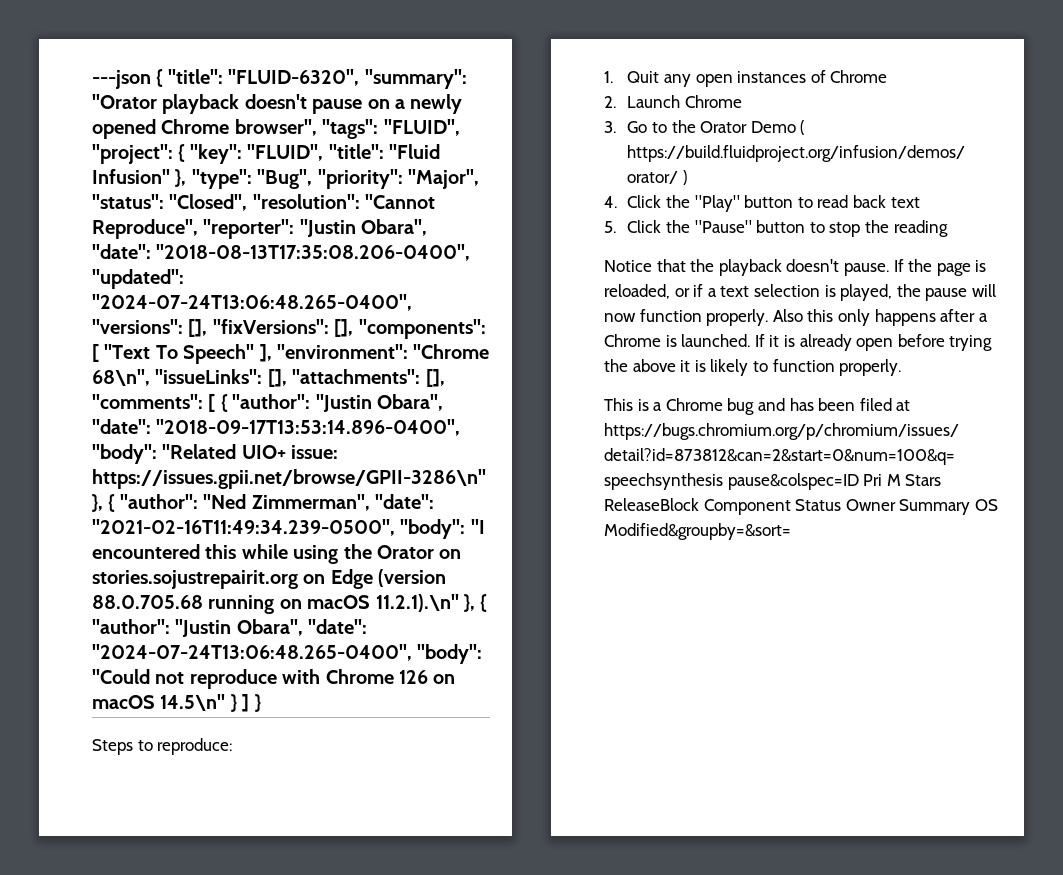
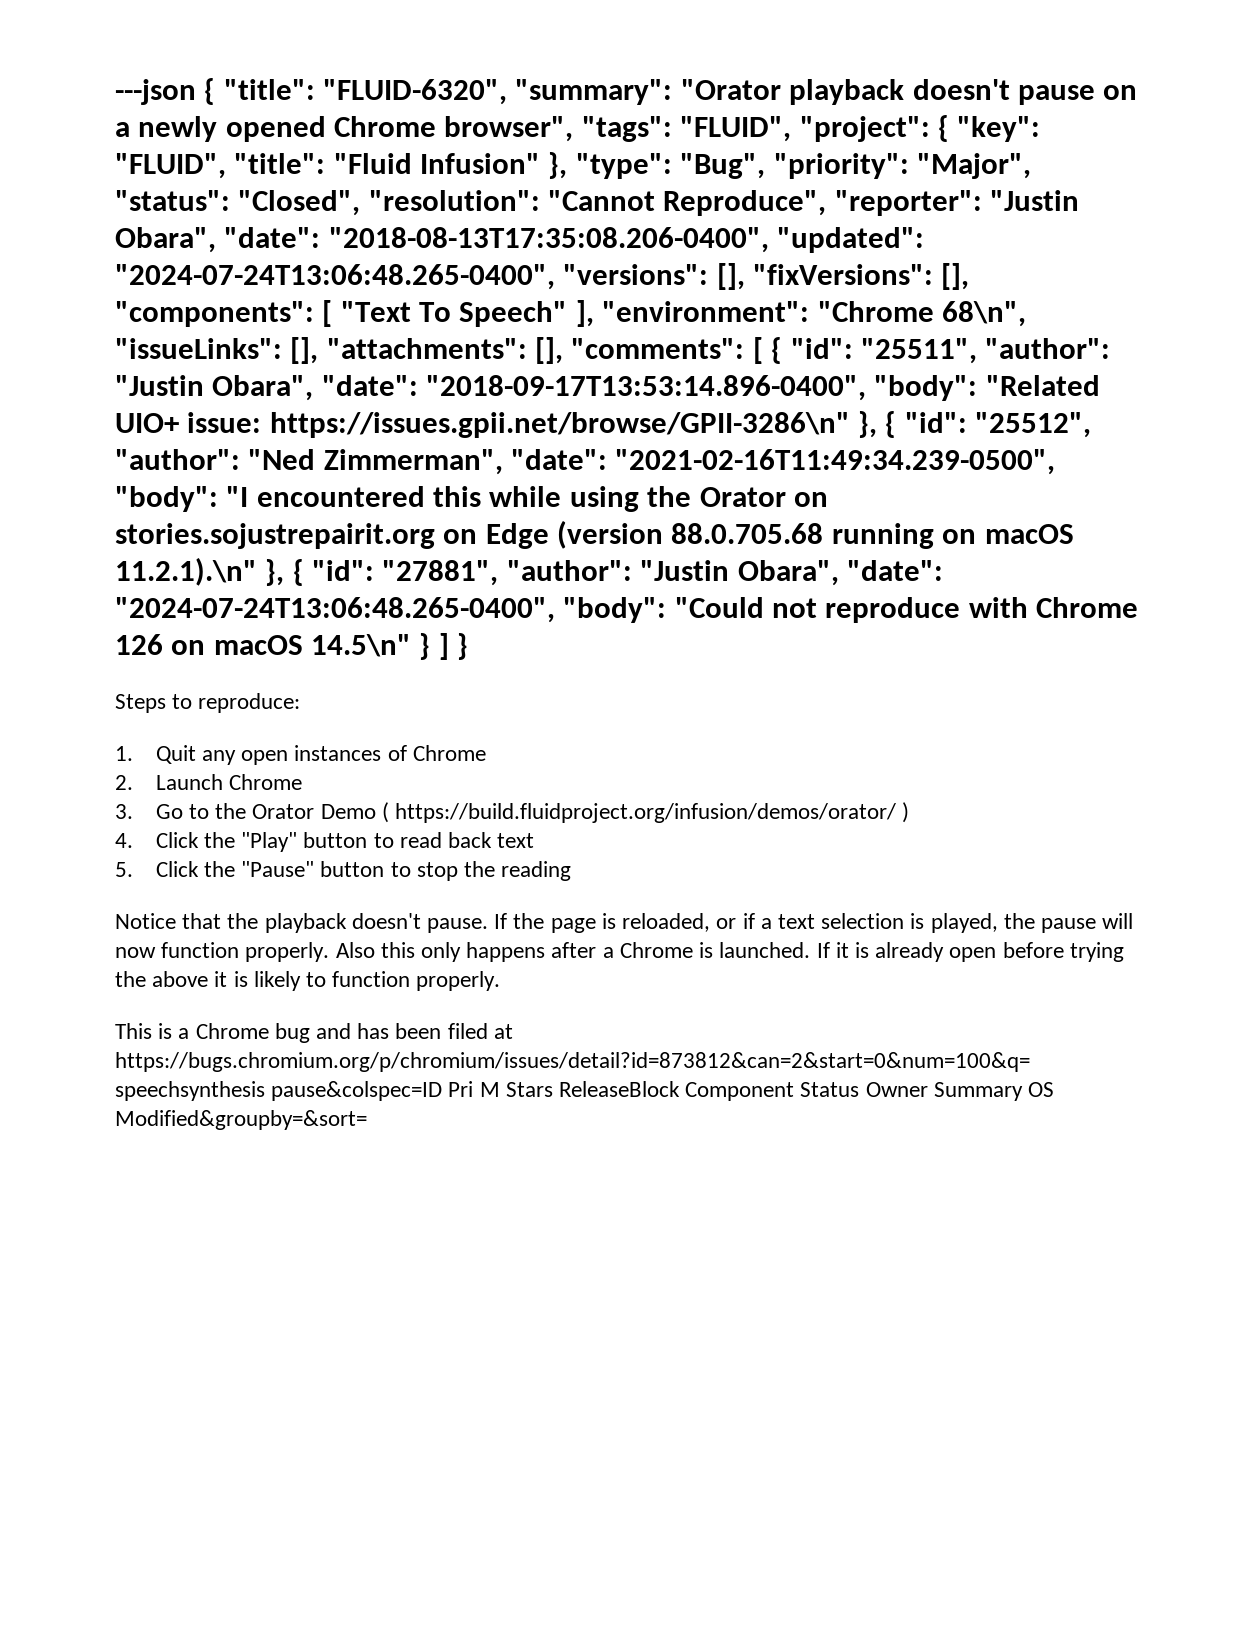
- [ { "author":
+ [ { "id": "25511", "author":
- https://issues.gpii.net/browse/GPII-3286\n" }, { "author":
+ https://issues.gpii.net/browse/GPII-3286\n" }, { "id": "25512", "author":
- "I encountered this while using the Orator on stories.sojustrepairit.org on Edge (version 88.0.705.68 running on macOS 11.2.1).\n" }, { "author":
+ "I encountered this while using the Orator on stories.sojustrepairit.org on Edge (version 88.0.705.68 running on macOS 11.2.1).\n" }, { "id": "27881", "author":

